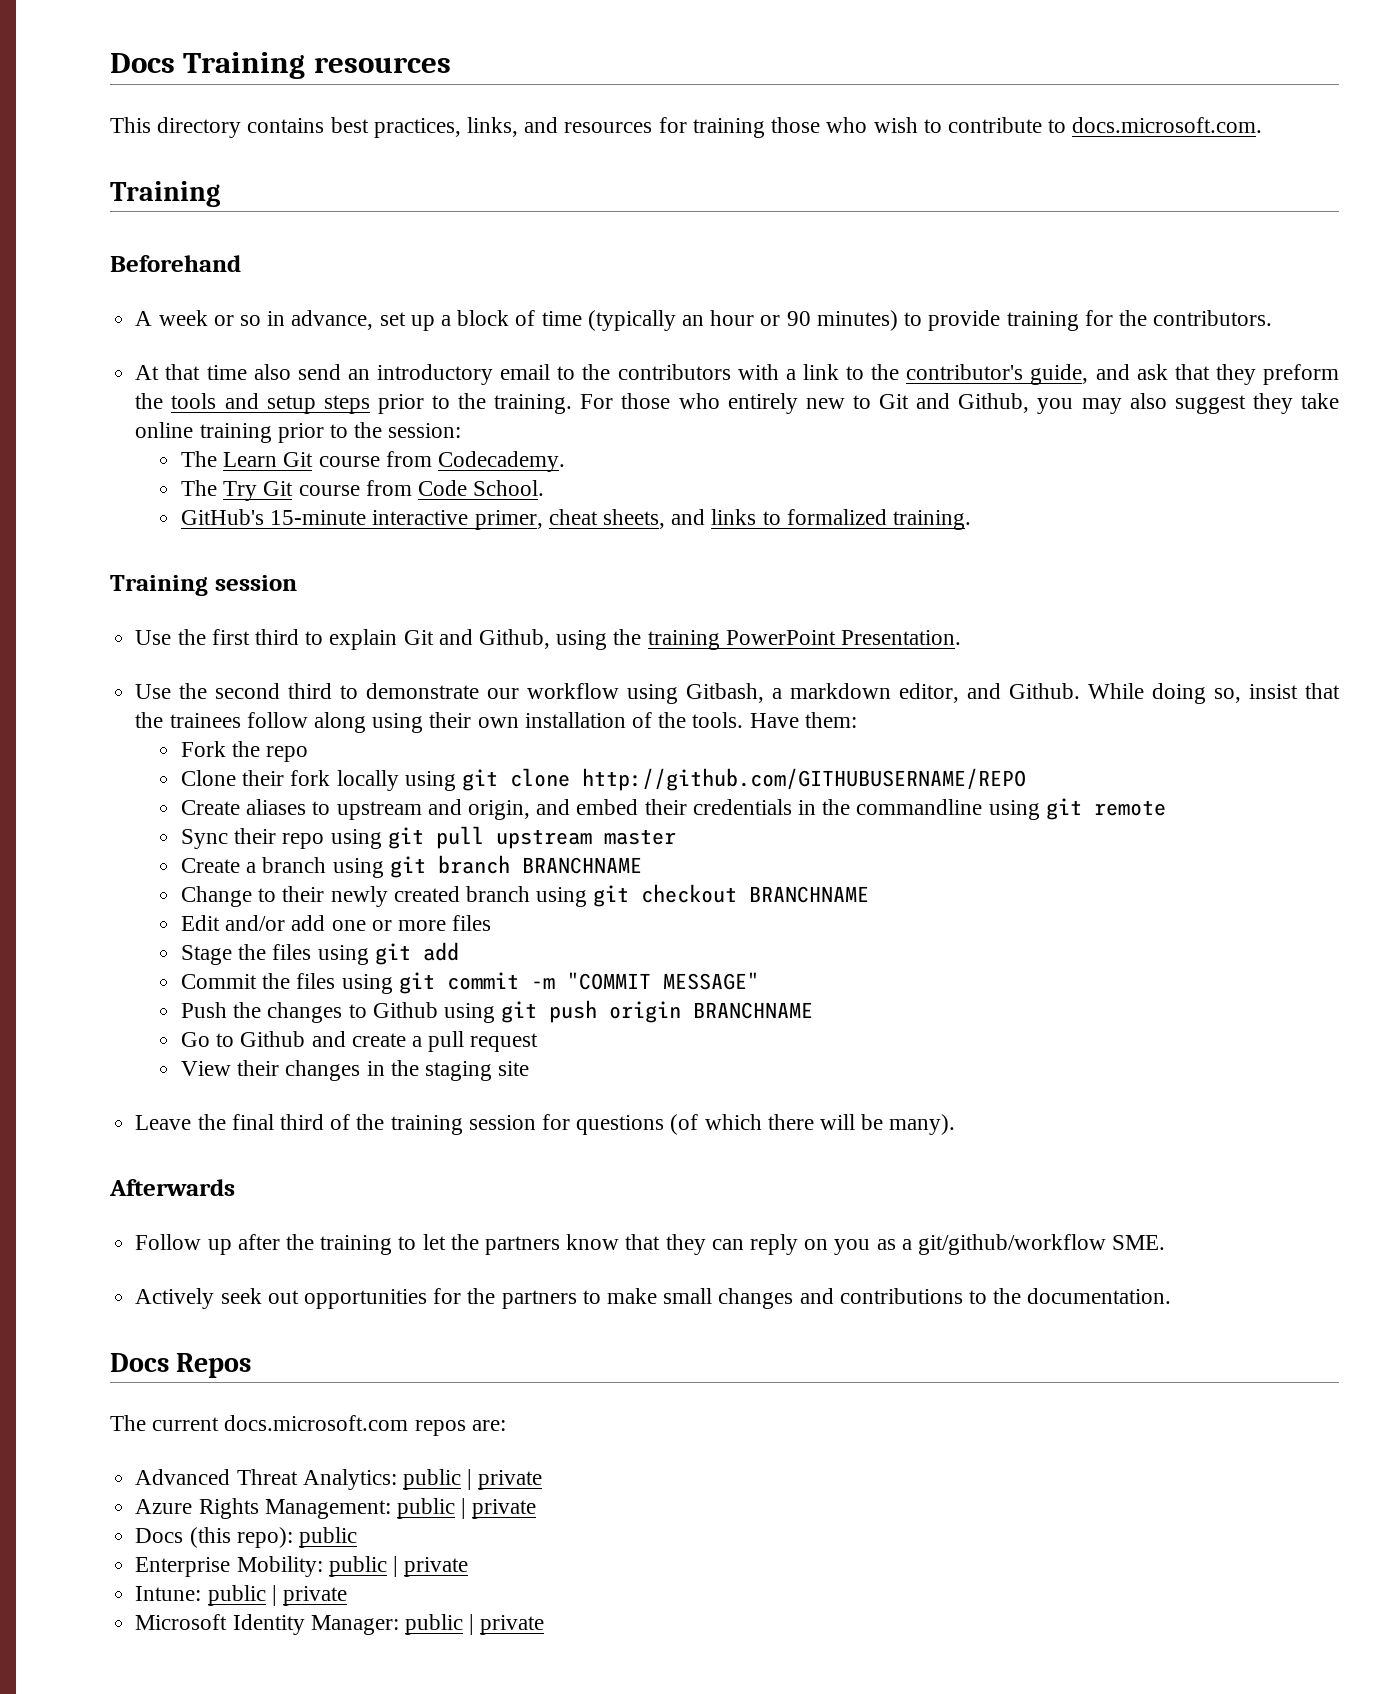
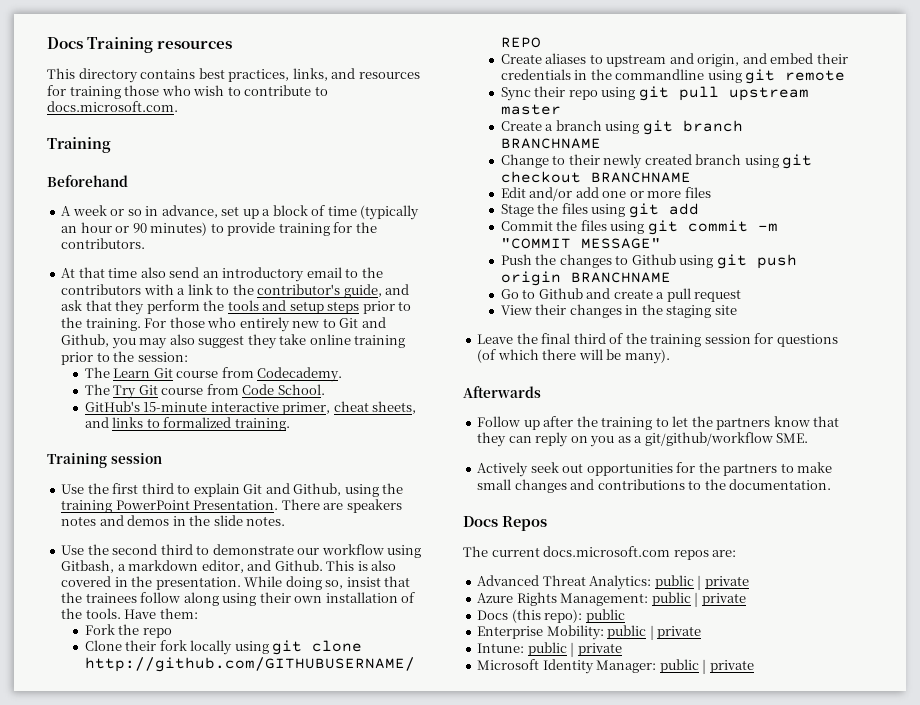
- At that time also send an introductory email to the contributors with a link to the contributor's guide, and ask that they preform the tools and setup steps prior to the training.
+ At that time also send an introductory email to the contributors with a link to the contributor's guide, and ask that they perform the tools and setup steps prior to the training.
+ There are speakers notes and demos in the slide notes.
+ This is also covered in the presentation.

